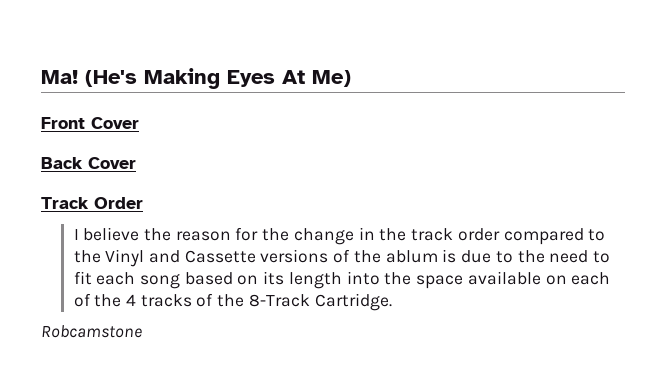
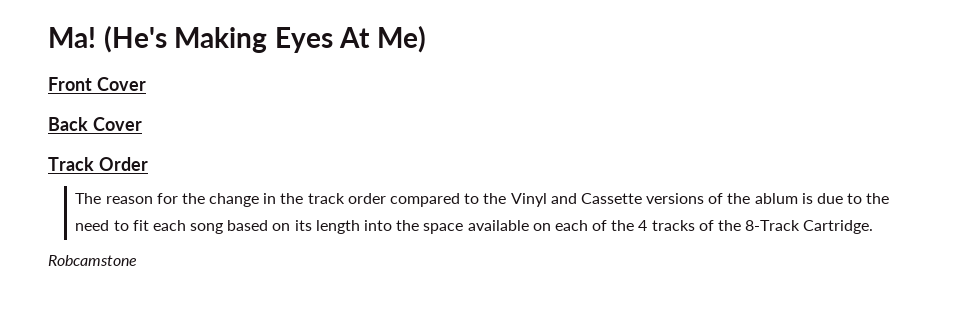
- I believe the reason for the change in the track order compared to the Vinyl and Cassette versions of the ablum is due to the need to fit each song based on its length into the space available on each of the 4 tracks of the 8-Track Cartridge.
+ The reason for the change in the track order compared to the Vinyl and Cassette versions of the ablum is due to the need to fit each song based on its length into the space available on each of the 4 tracks of the 8-Track Cartridge.

